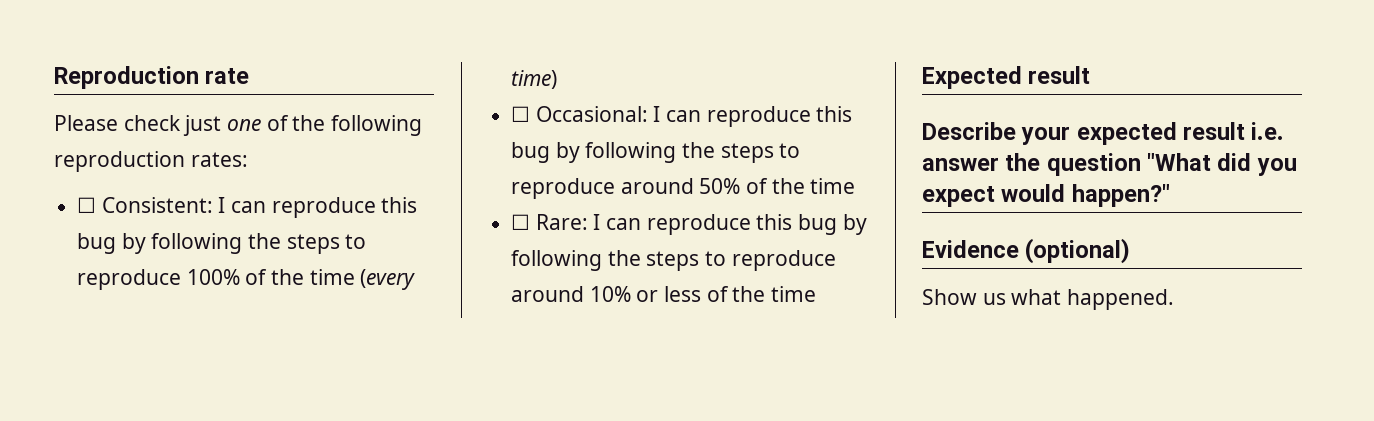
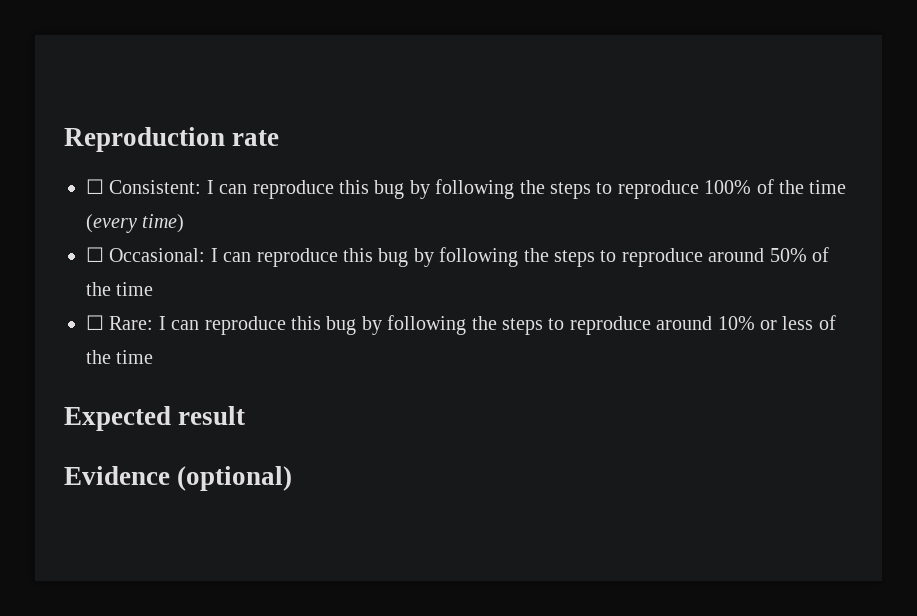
- Please check just one of the following reproduction rates:
- Describe your expected result i.e. answer the question "What did you expect would happen?"
  Evidence (optional)
- Show us what happened.

